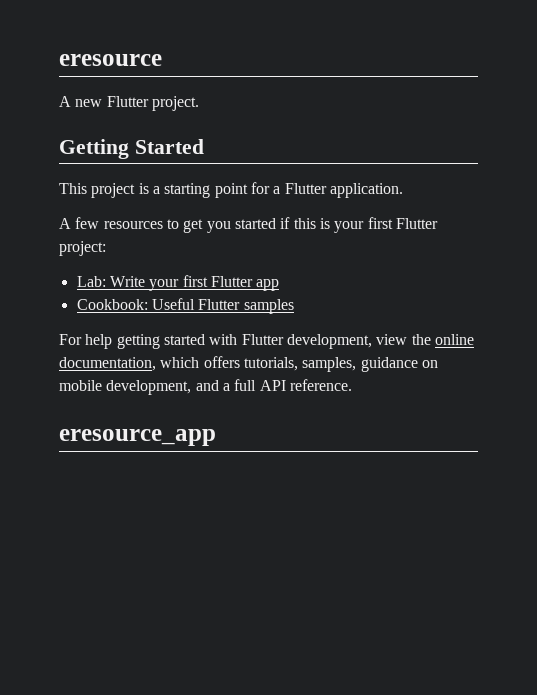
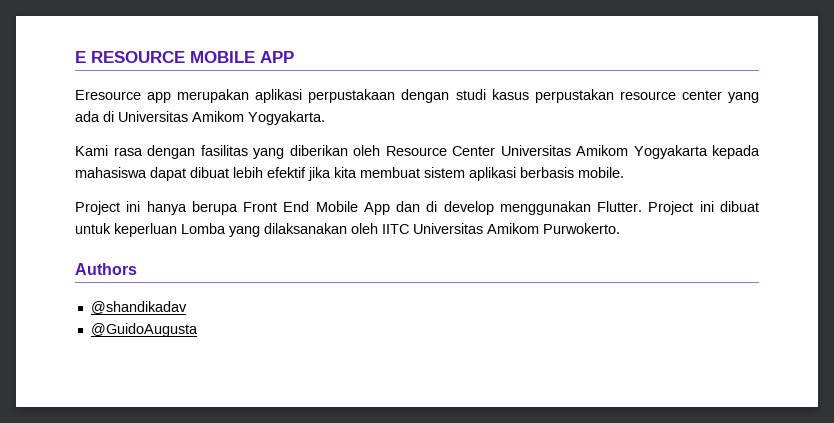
- eresource
- A new Flutter project.
- Getting Started
- This project is a starting point for a Flutter application.
- A few resources to get you started if this is your first Flutter project:
- Lab: Write your first Flutter app
- Cookbook: Useful Flutter samples
- For help getting started with Flutter development, view the online documentation, which offers tutorials, samples, guidance on mobile development, and a full API reference.
- eresource_app
+ E RESOURCE MOBILE APP
+ Eresource app merupakan aplikasi perpustakaan dengan studi kasus perpustakan resource center yang ada di Universitas Amikom Yogyakarta.
+ Kami rasa dengan fasilitas yang diberikan oleh Resource Center Universitas Amikom Yogyakarta kepada mahasiswa dapat dibuat lebih efektif jika kita membuat sistem aplikasi berbasis mobile.
+ Project ini hanya berupa Front End Mobile App dan di develop menggunakan Flutter. Project ini dibuat untuk keperluan Lomba yang dilaksanakan oleh IITC Universitas Amikom Purwokerto.
+ Authors
+ @shandikadav
+ @GuidoAugusta

